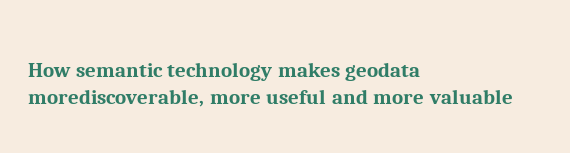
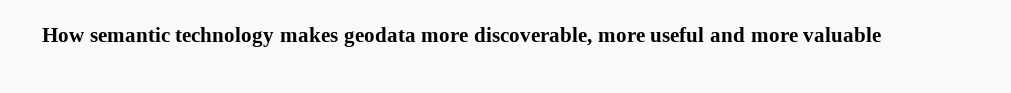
- How semantic technology makes geodata morediscoverable, more useful and more valuable
+ How semantic technology makes geodata more discoverable, more useful and more valuable

